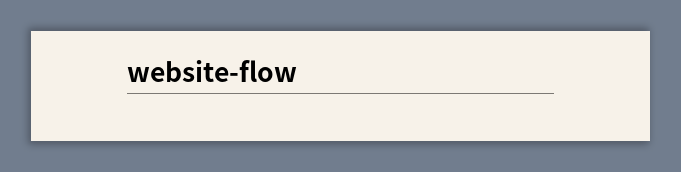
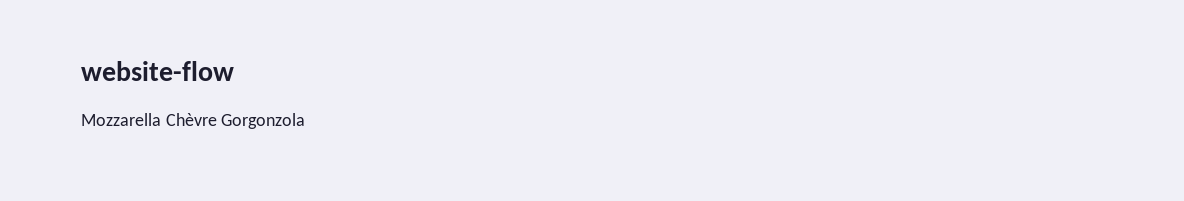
+ Mozzarella Chèvre Gorgonzola

